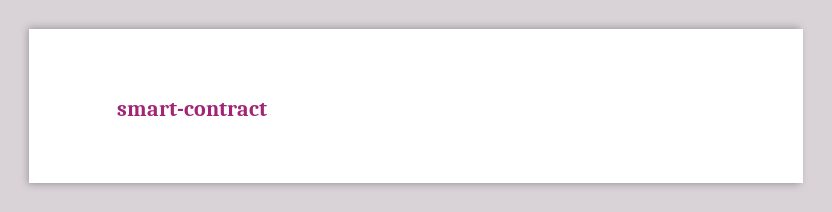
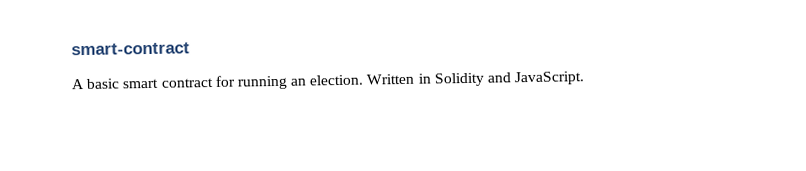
+ A basic smart contract for running an election. Written in Solidity and JavaScript.

